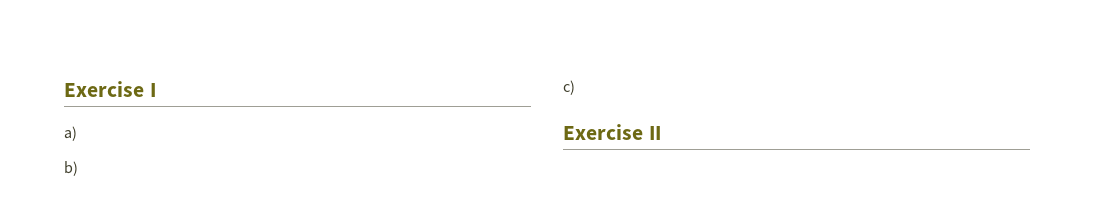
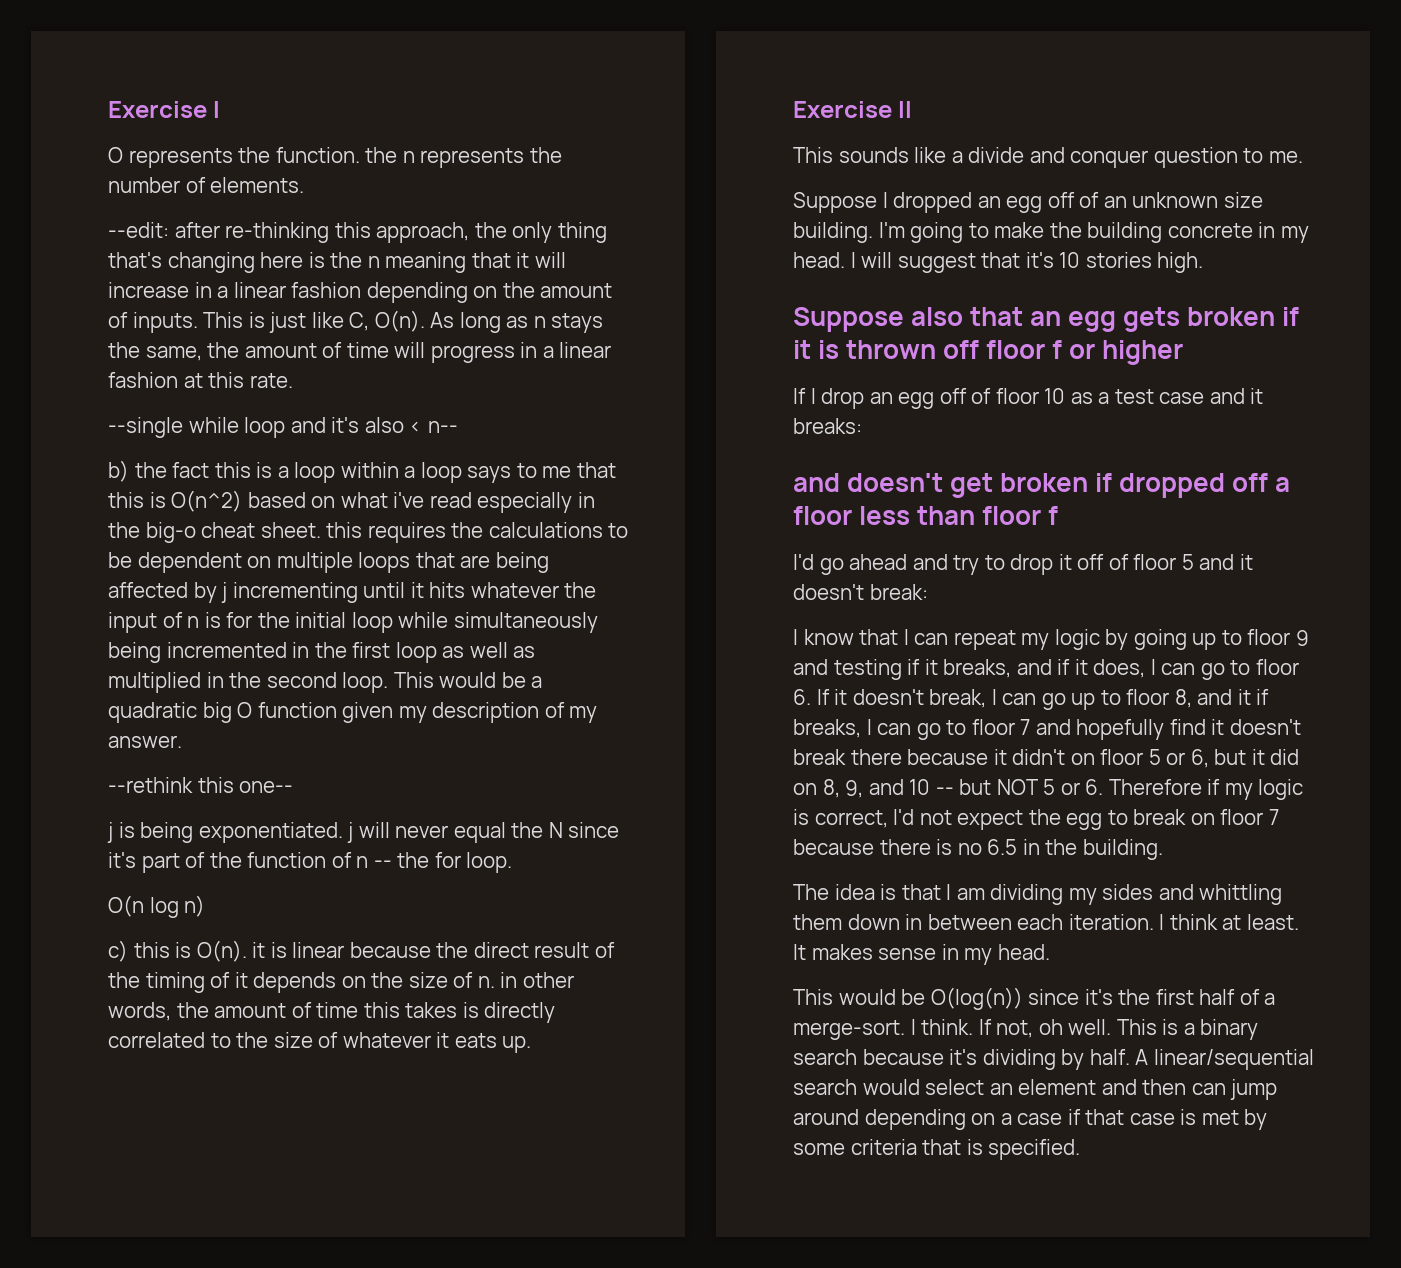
- a)
- b)
- c)
+ O represents the function. the n represents the number of elements.
+ --edit: after re-thinking this approach, the only thing that's changing here is the n meaning that it will increase in a linear fashion depending on the amount of inputs. This is just like C, O(n). As long as n stays the same, the amount of time will progress in a linear fashion at this rate.
+ --single while loop and it's also < n--
+ b) the fact this is a loop within a loop says to me that this is O(n^2) based on what i've read especially in the big-o cheat sheet. this requires the calculations to be dependent on multiple loops that are being affected by j incrementing until it hits whatever the input of n is for the initial loop while simultaneously being incremented in the first loop as well as multiplied in the second loop. This would be a quadratic big O function given my description of my answer.
+ --rethink this one--
+ j is being exponentiated. j will never equal the N since it's part of the function of n -- the for loop.
+ O(n log n)
+ c) this is O(n). it is linear because the direct result of the timing of it depends on the size of n. in other words, the amount of time this takes is directly correlated to the size of whatever it eats up.
  Exercise II
+ This sounds like a divide and conquer question to me.
+ Suppose I dropped an egg off of an unknown size building. I'm going to make the building concrete in my head. I will suggest that it's 10 stories high.
+ Suppose also that an egg gets broken if it is thrown off floor f or higher
+ If I drop an egg off of floor 10 as a test case and it breaks:
+ and doesn't get broken if dropped off a floor less than floor f
+ I'd go ahead and try to drop it off of floor 5 and it doesn't break:
+ I know that I can repeat my logic by going up to floor 9 and testing if it breaks, and if it does, I can go to floor 6. If it doesn't break, I can go up to floor 8, and it if breaks, I can go to floor 7 and hopefully find it doesn't break there because it didn't on floor 5 or 6, but it did on 8, 9, and 10 -- but NOT 5 or 6. Therefore if my logic is correct, I'd not expect the egg to break on floor 7 because there is no 6.5 in the building.
+ The idea is that I am dividing my sides and whittling them down in between each iteration. I think at least. It makes sense in my head.
+ This would be O(log(n)) since it's the first half of a merge-sort. I think. If not, oh well. This is a binary search because it's dividing by half. A linear/sequential search would select an element and then can jump around depending on a case if that case is met by some criteria that is specified.

